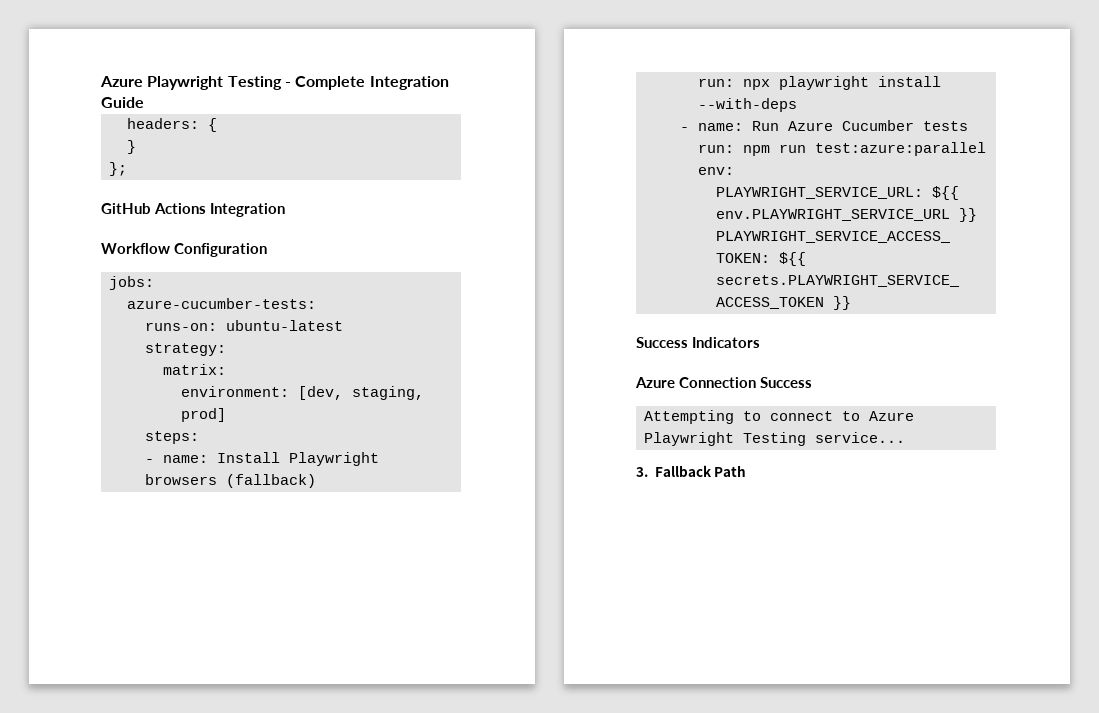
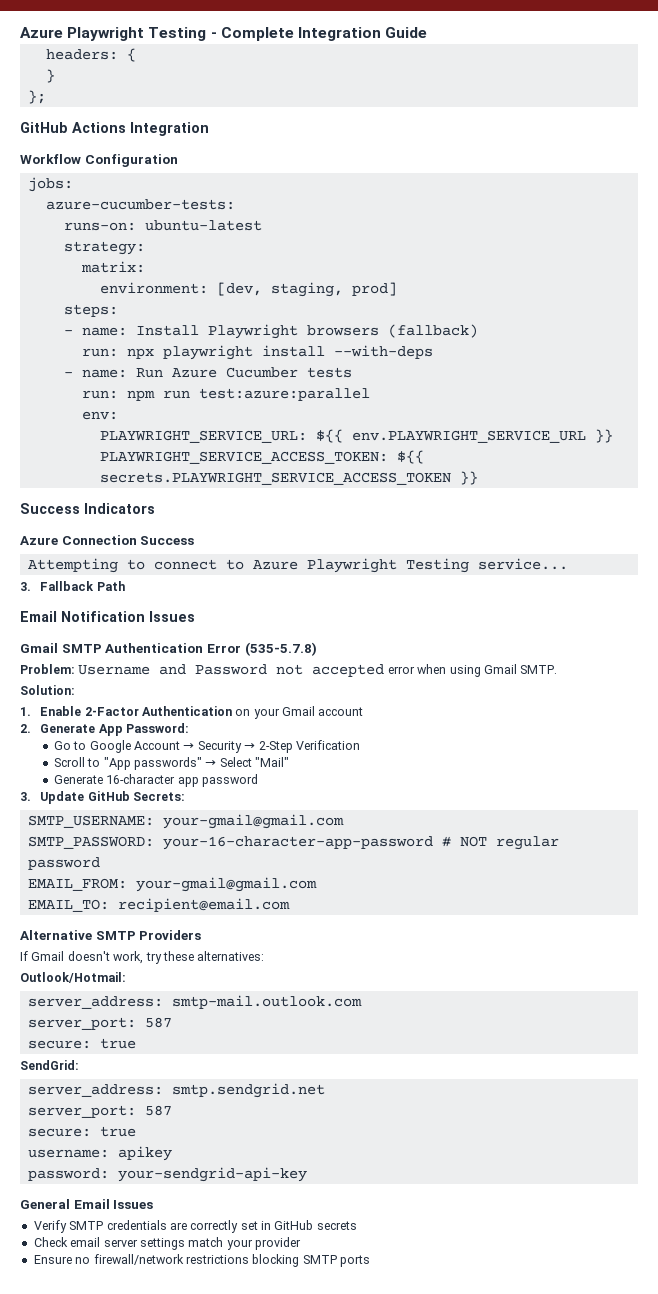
+ Email Notification Issues
+ Gmail SMTP Authentication Error (535-5.7.8)
+ Problem: Username and Password not accepted error when using Gmail SMTP.
+ Solution:
+ 1. Enable 2-Factor Authentication on your Gmail account
+ 2. Generate App Password:
+ Go to Google Account → Security → 2-Step Verification
+ Scroll to "App passwords" → Select "Mail"
+ Generate 16-character app password
+ 3. Update GitHub Secrets:
+ SMTP_USERNAME: your-gmail@gmail.com
+ SMTP_PASSWORD: your-16-character-app-password # NOT regular password
+ EMAIL_FROM: your-gmail@gmail.com
+ EMAIL_TO: recipient@email.com
+ Alternative SMTP Providers
+ If Gmail doesn't work, try these alternatives:
+ Outlook/Hotmail:
+ server_address: smtp-mail.outlook.com
+ server_port: 587
+ secure: true
+ SendGrid:
+ server_address: smtp.sendgrid.net
+ server_port: 587
+ secure: true
+ username: apikey
+ password: your-sendgrid-api-key
+ General Email Issues
+ Verify SMTP credentials are correctly set in GitHub secrets
+ Check email server settings match your provider
+ Ensure no firewall/network restrictions blocking SMTP ports

